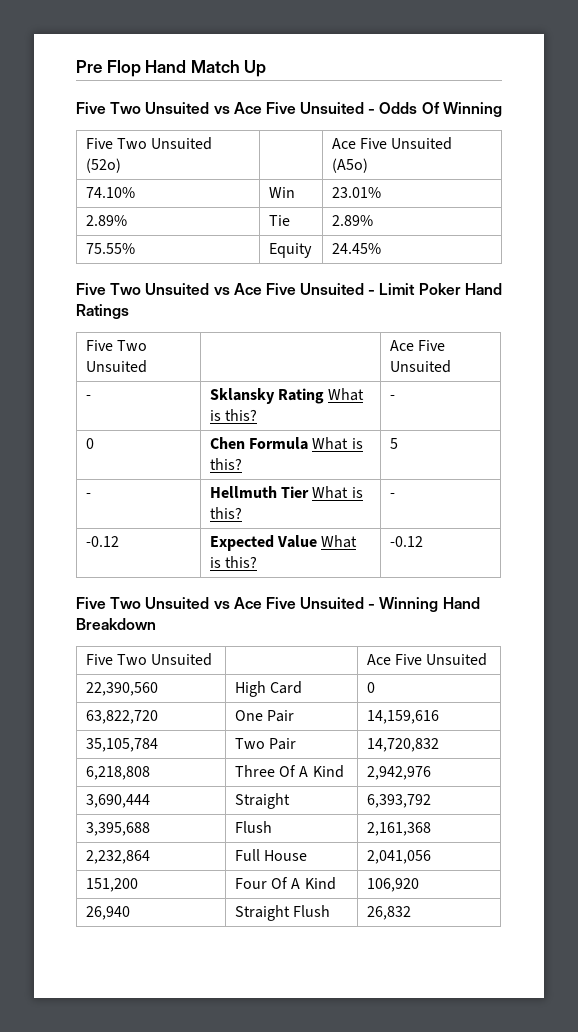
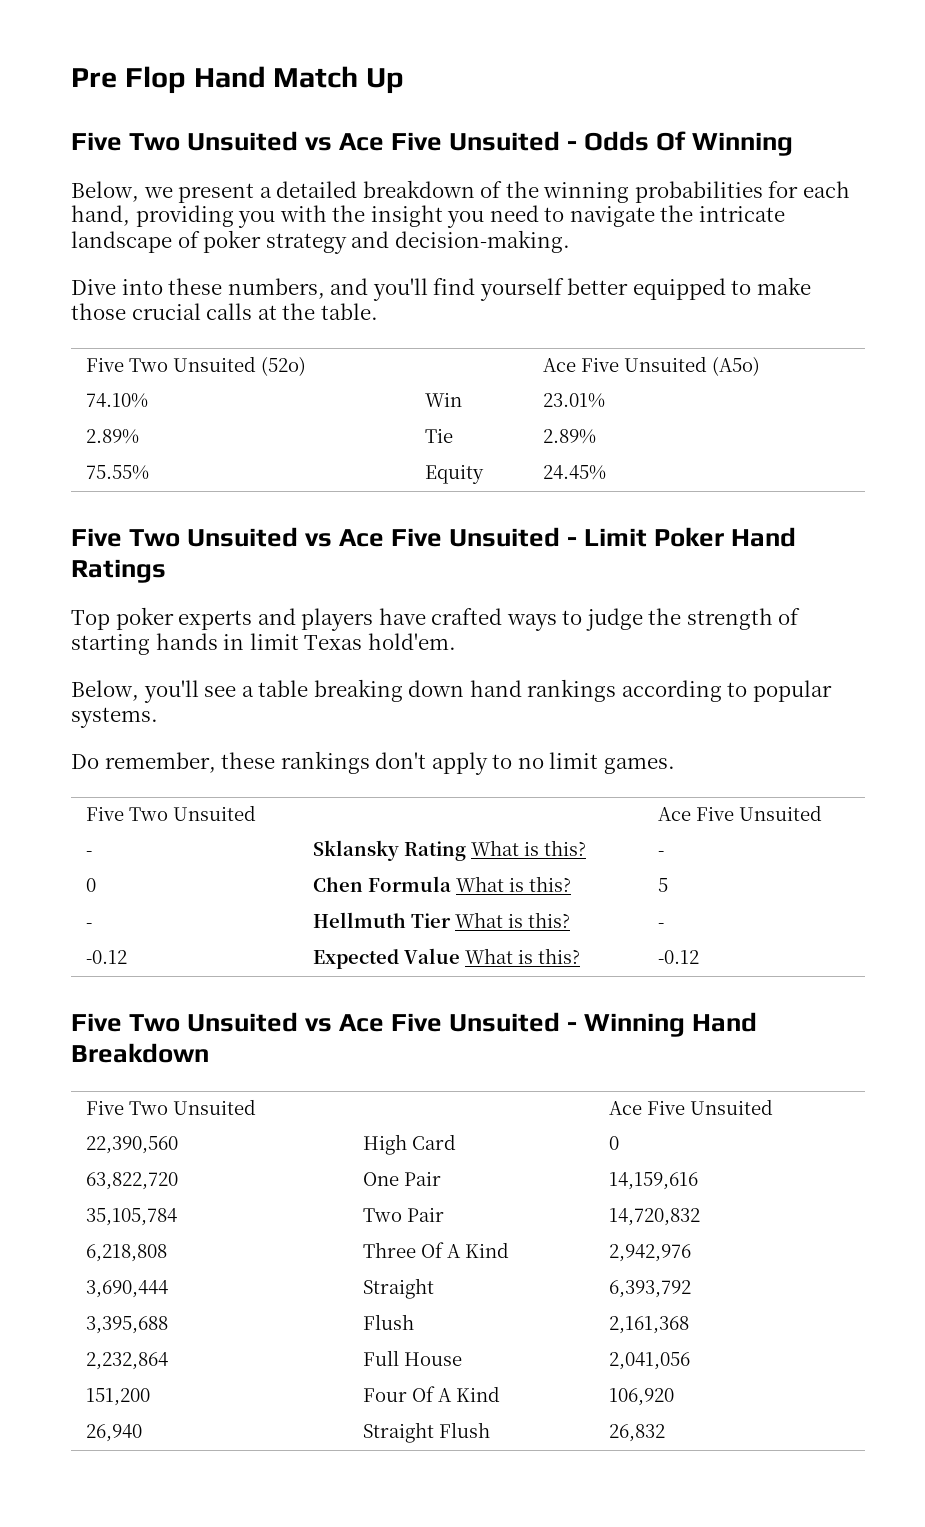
+ Below, we present a detailed breakdown of the winning probabilities for each hand, providing you with the insight you need to navigate the intricate landscape of poker strategy and decision-making.
+ Dive into these numbers, and you'll find yourself better equipped to make those crucial calls at the table.
+ Top poker experts and players have crafted ways to judge the strength of starting hands in limit Texas hold'em.
+ Below, you'll see a table breaking down hand rankings according to popular systems.
+ Do remember, these rankings don't apply to no limit games.

